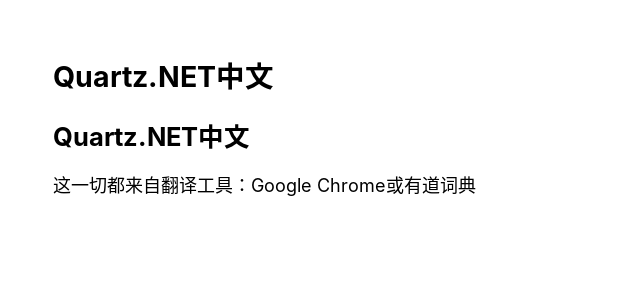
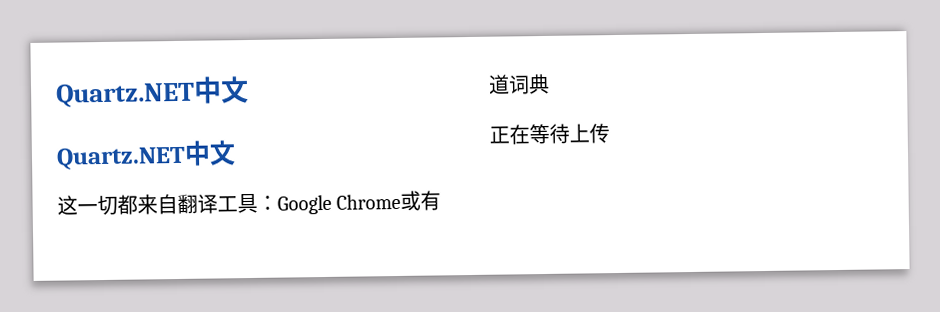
+ 正在等待上传

